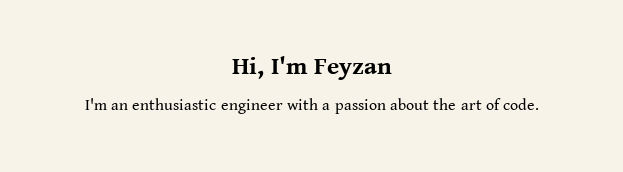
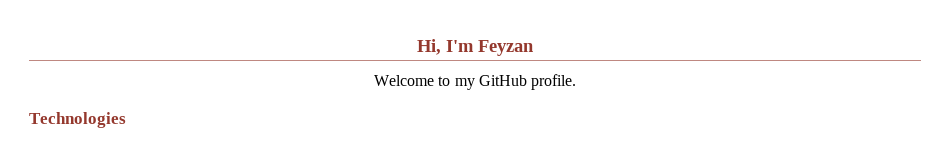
- I'm an enthusiastic engineer with a passion about the art of code.
+ Welcome to my GitHub profile.
+ Technologies

